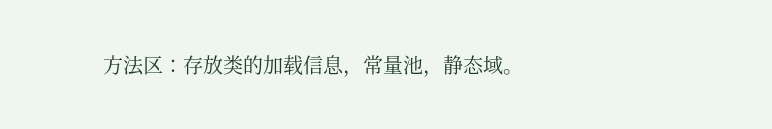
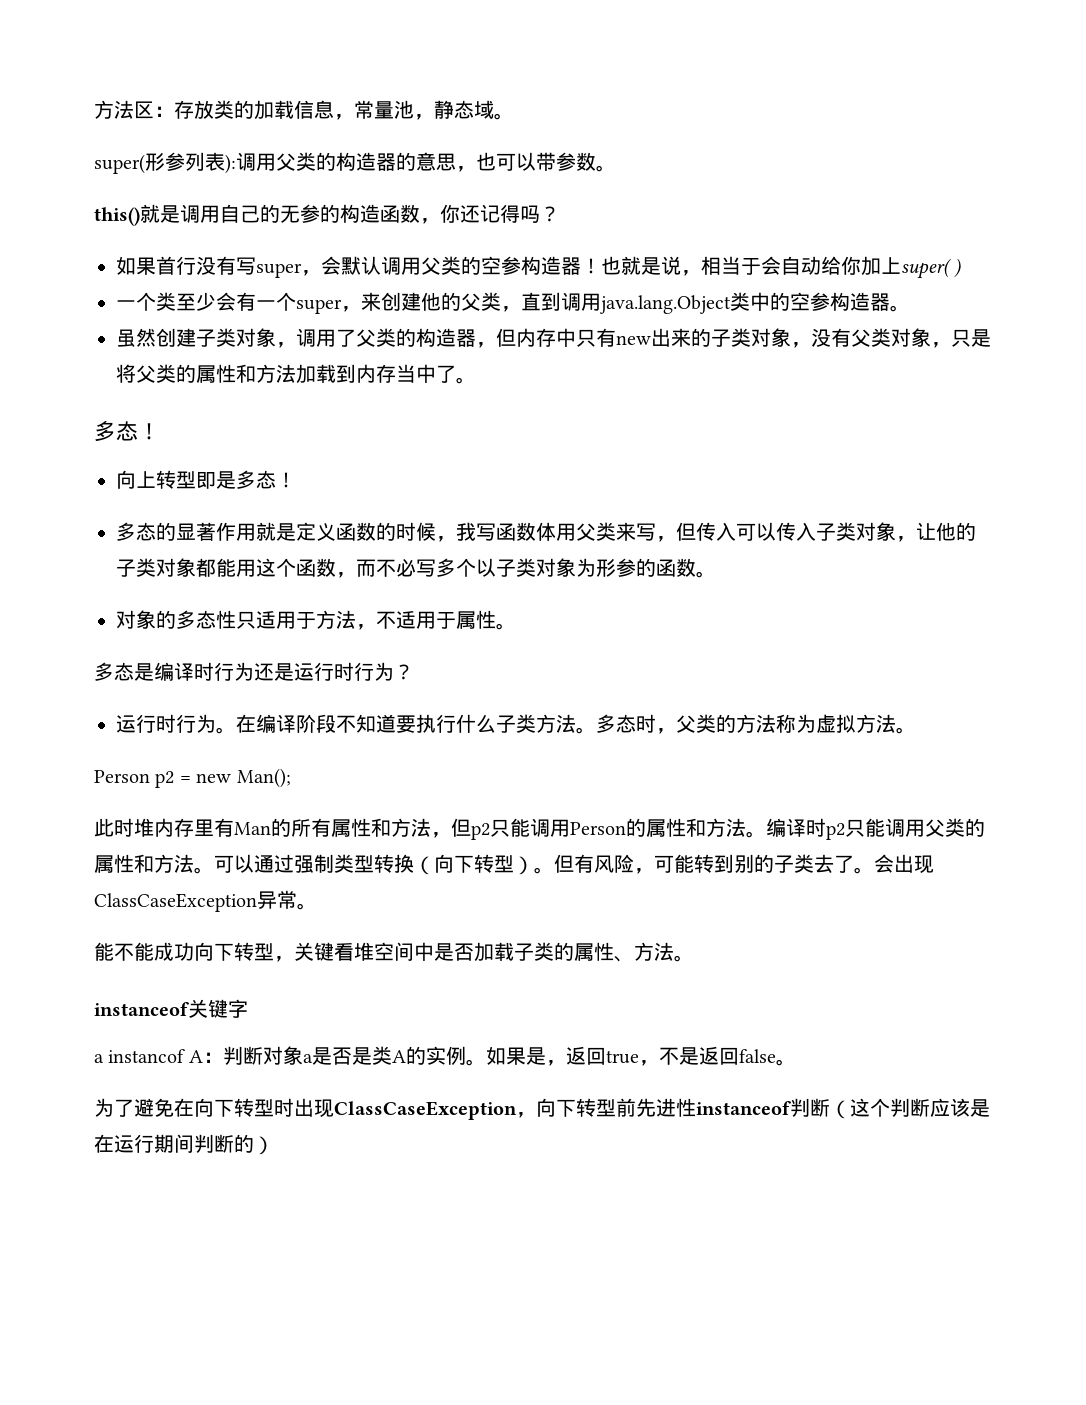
+ super(形参列表):调用父类的构造器的意思，也可以带参数。
+ this()就是调用自己的无参的构造函数，你还记得吗？
+ 如果首行没有写super，会默认调用父类的空参构造器！也就是说，相当于会自动给你加上super( )
+ 一个类至少会有一个super，来创建他的父类，直到调用java.lang.Object类中的空参构造器。
+ 虽然创建子类对象，调用了父类的构造器，但内存中只有new出来的子类对象，没有父类对象，只是将父类的属性和方法加载到内存当中了。
+ 多态！
+ 向上转型即是多态！
+ 多态的显著作用就是定义函数的时候，我写函数体用父类来写，但传入可以传入子类对象，让他的子类对象都能用这个函数，而不必写多个以子类对象为形参的函数。
+ 对象的多态性只适用于方法，不适用于属性。
+ 多态是编译时行为还是运行时行为？
+ 运行时行为。在编译阶段不知道要执行什么子类方法。多态时，父类的方法称为虚拟方法。
+ Person p2 = new Man();
+ 此时堆内存里有Man的所有属性和方法，但p2只能调用Person的属性和方法。编译时p2只能调用父类的属性和方法。可以通过强制类型转换（向下转型）。但有风险，可能转到别的子类去了。会出现ClassCaseException异常。
+ 能不能成功向下转型，关键看堆空间中是否加载子类的属性、方法。
+ instanceof关键字
+ a instancof A：判断对象a是否是类A的实例。如果是，返回true，不是返回false。
+ 为了避免在向下转型时出现ClassCaseException，向下转型前先进性instanceof判断（这个判断应该是在运行期间判断的）

